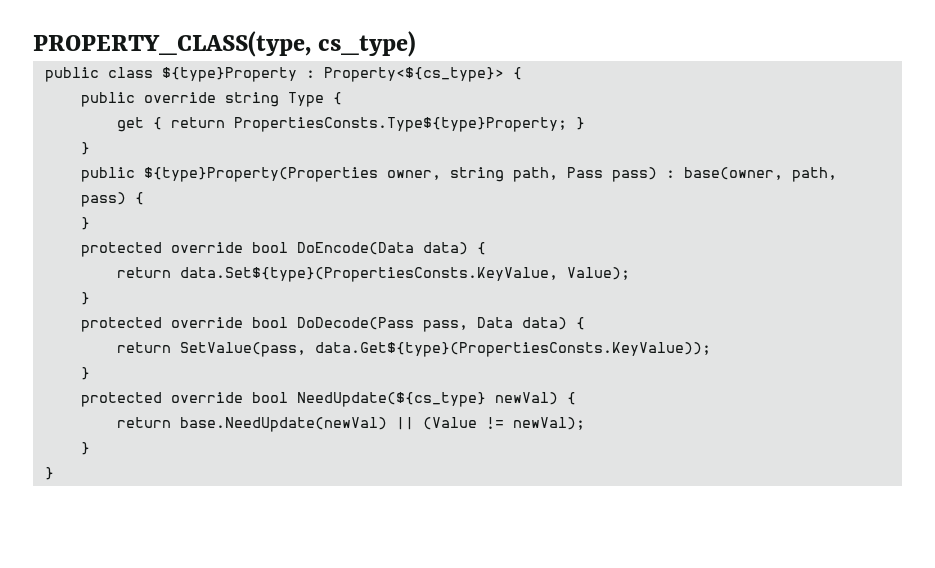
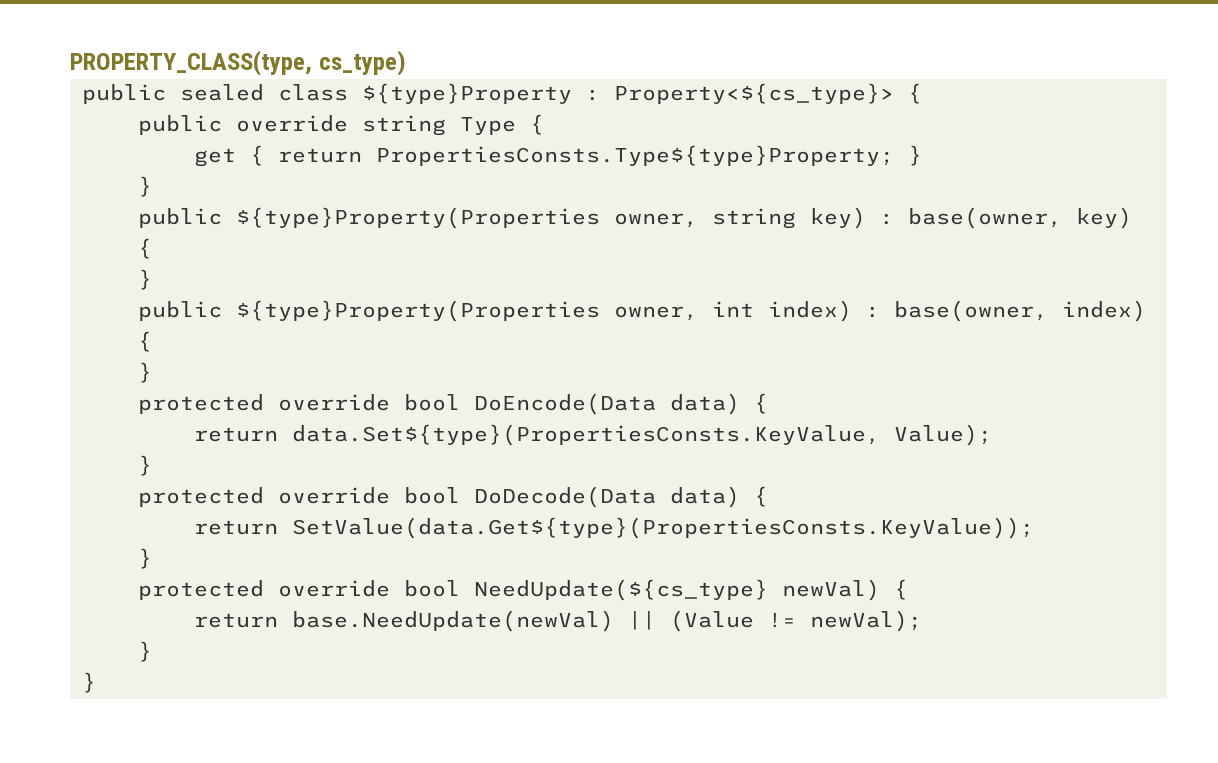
- public class ${type}Property : Property<${cs_type}> {
+ public sealed class ${type}Property : Property<${cs_type}> {
- public ${type}Property(Properties owner, string path, Pass pass) : base(owner, path, pass) {
+ public ${type}Property(Properties owner, string key) : base(owner, key) {
+ }
+ public ${type}Property(Properties owner, int index) : base(owner, index) {
- protected override bool DoDecode(Pass pass, Data data) {
- return SetValue(pass, data.Get${type}(PropertiesConsts.KeyValue));
+ protected override bool DoDecode(Data data) {
+ return SetValue(data.Get${type}(PropertiesConsts.KeyValue));

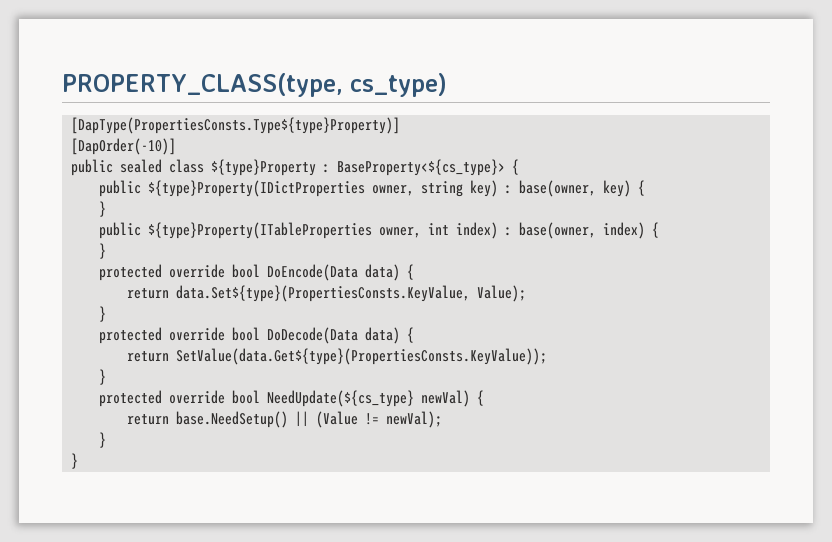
+ [DapType(PropertiesConsts.Type${type}Property)]
+ [DapOrder(-10)]
- public sealed class ${type}Property : Property<${cs_type}> {
+ public sealed class ${type}Property : BaseProperty<${cs_type}> {
- public override string Type {
- get { return PropertiesConsts.Type${type}Property; }
- }
- public ${type}Property(Properties owner, string key) : base(owner, key) {
+ public ${type}Property(IDictProperties owner, string key) : base(owner, key) {
- public ${type}Property(Properties owner, int index) : base(owner, index) {
+ public ${type}Property(ITableProperties owner, int index) : base(owner, index) {
- return base.NeedUpdate(newVal) || (Value != newVal);
+ return base.NeedSetup() || (Value != newVal);

